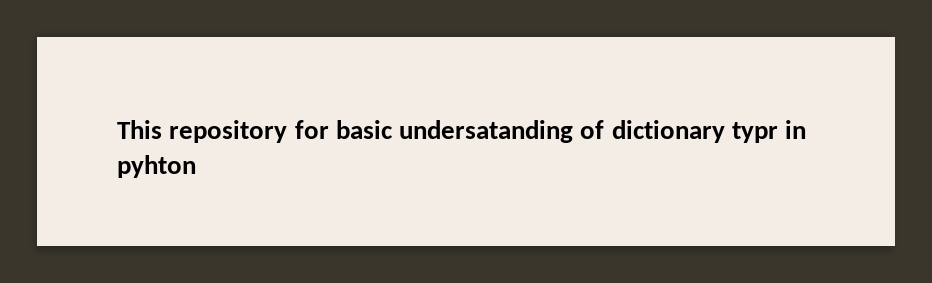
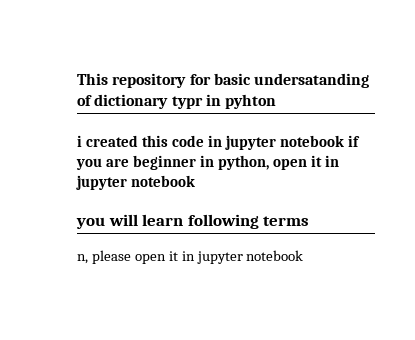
+ i created this code in jupyter notebook if you are beginner in python, open it in jupyter notebook
+ you will learn following terms
+ n, please open it in jupyter notebook

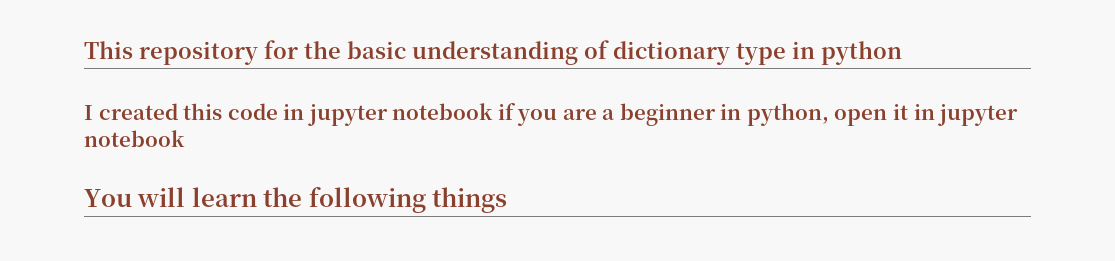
- This repository for basic undersatanding of dictionary typr in pyhton
- i created this code in jupyter notebook if you are beginner in python, open it in jupyter notebook
+ This repository for the basic understanding of dictionary type in python
+ I created this code in jupyter notebook if you are a beginner in python, open it in jupyter notebook
- you will learn following terms
- n, please open it in jupyter notebook
+ You will learn the following things

